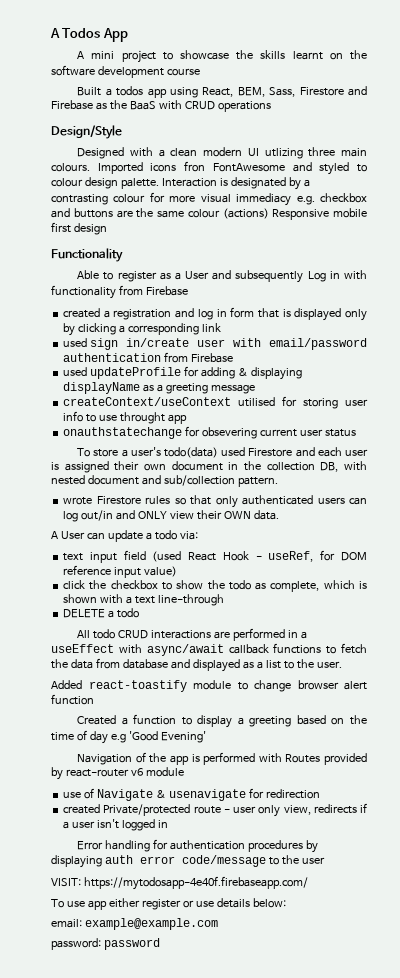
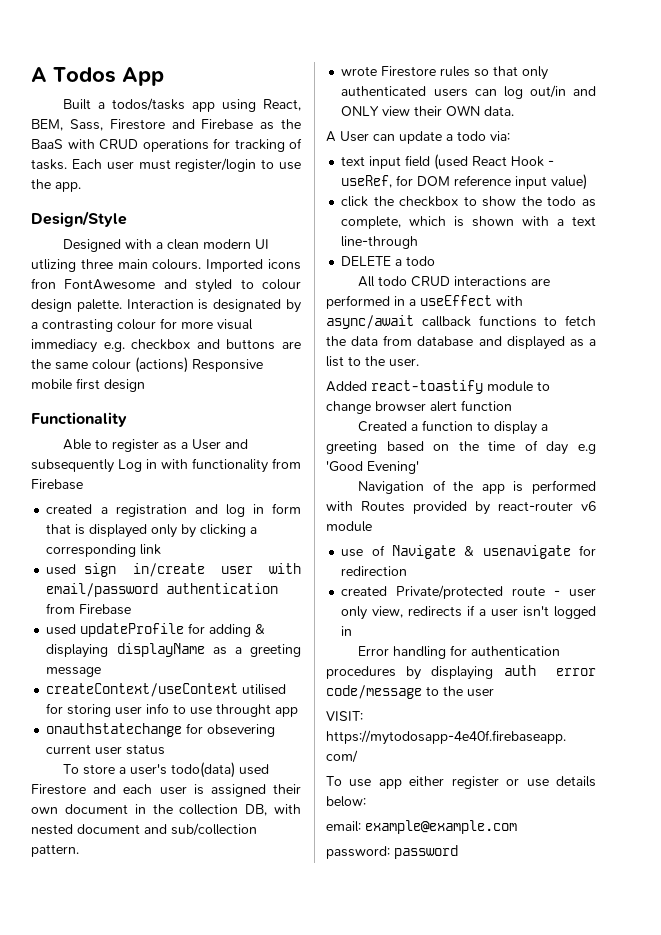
- A mini project to showcase the skills learnt on the software development course
- Built a todos app using React, BEM, Sass, Firestore and Firebase as the BaaS with CRUD operations
+ Built a todos/tasks app using React, BEM, Sass, Firestore and Firebase as the BaaS with CRUD operations for tracking of tasks. Each user must register/login to use the app.

